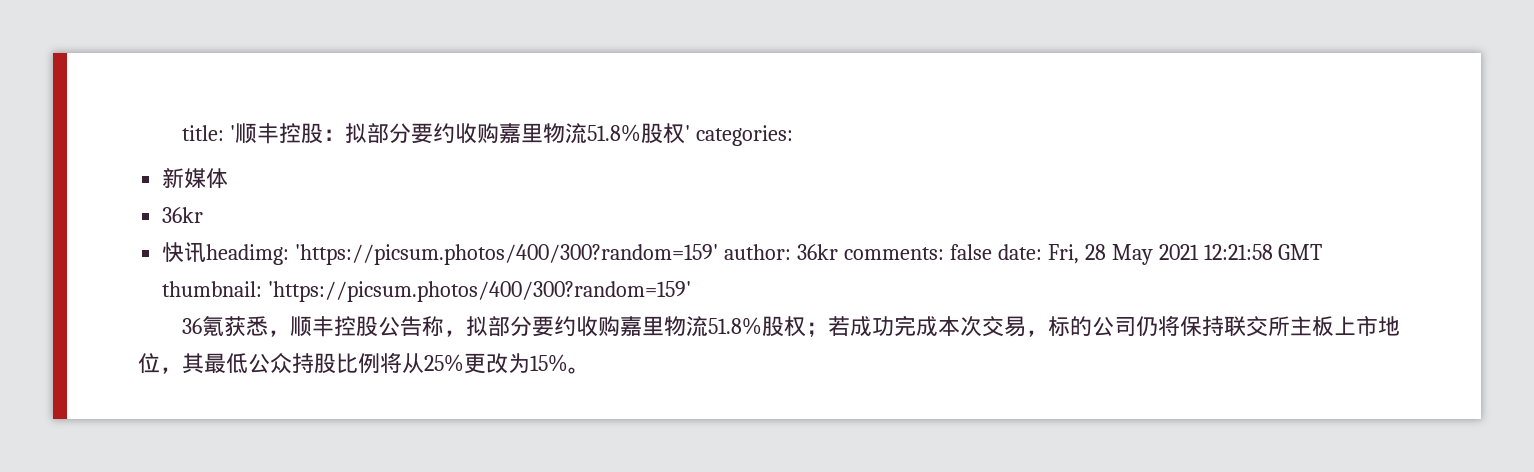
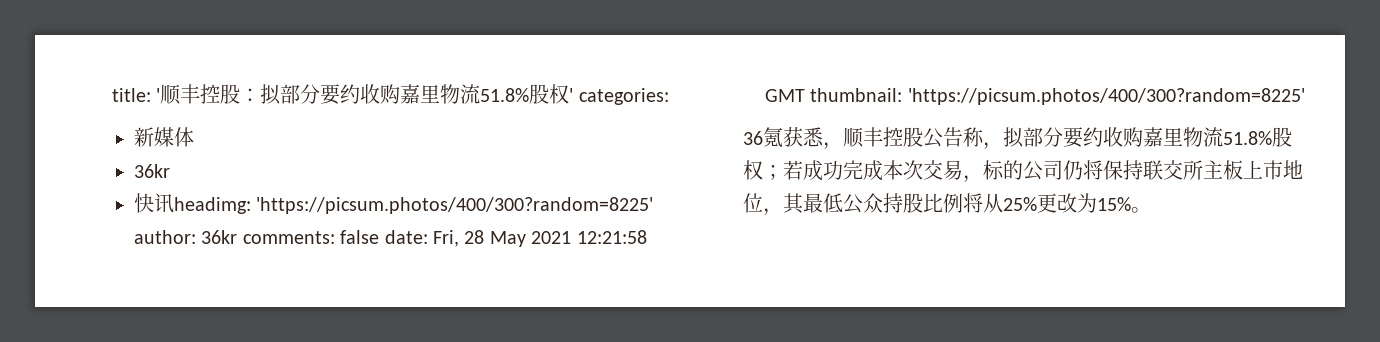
- 快讯headimg: 'https://picsum.photos/400/300?random=159' author: 36kr comments: false date: Fri, 28 May 2021 12:21:58 GMT thumbnail: 'https://picsum.photos/400/300?random=159'
+ 快讯headimg: 'https://picsum.photos/400/300?random=8225' author: 36kr comments: false date: Fri, 28 May 2021 12:21:58 GMT thumbnail: 'https://picsum.photos/400/300?random=8225'

